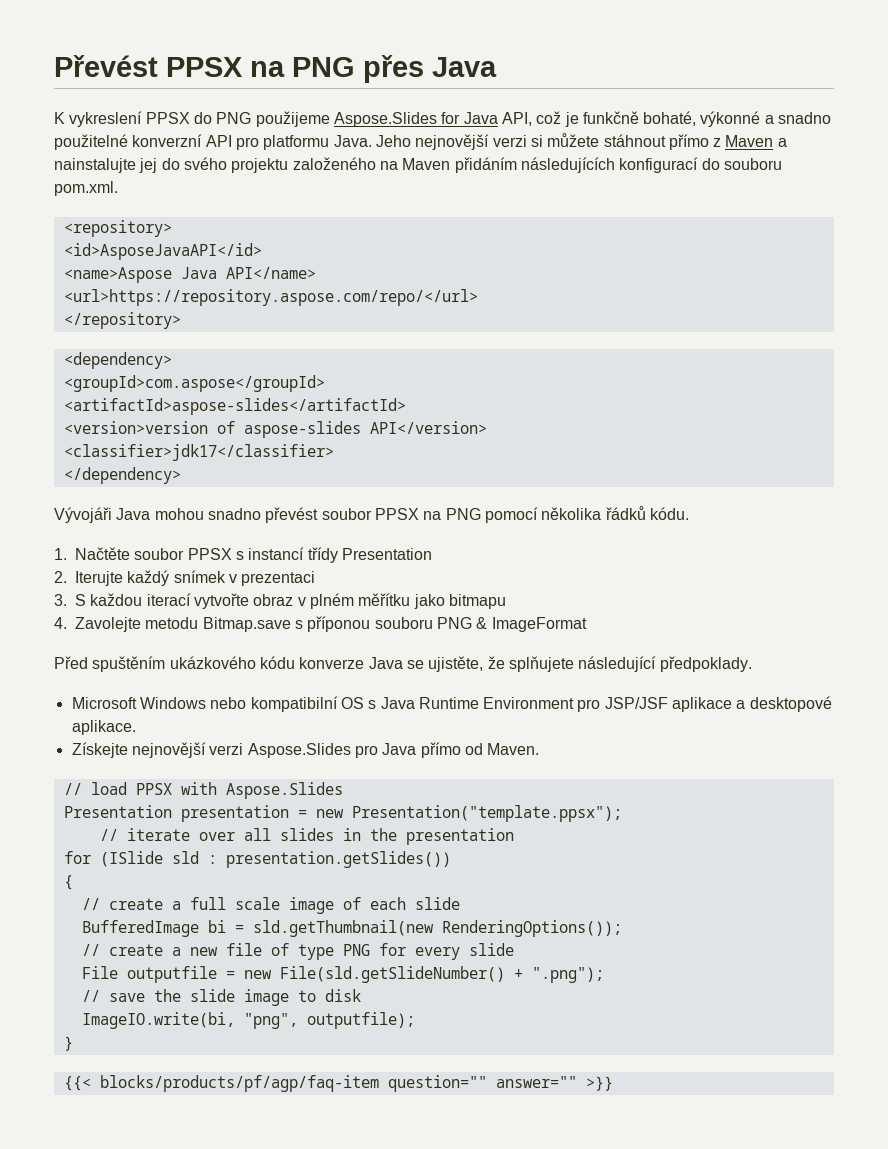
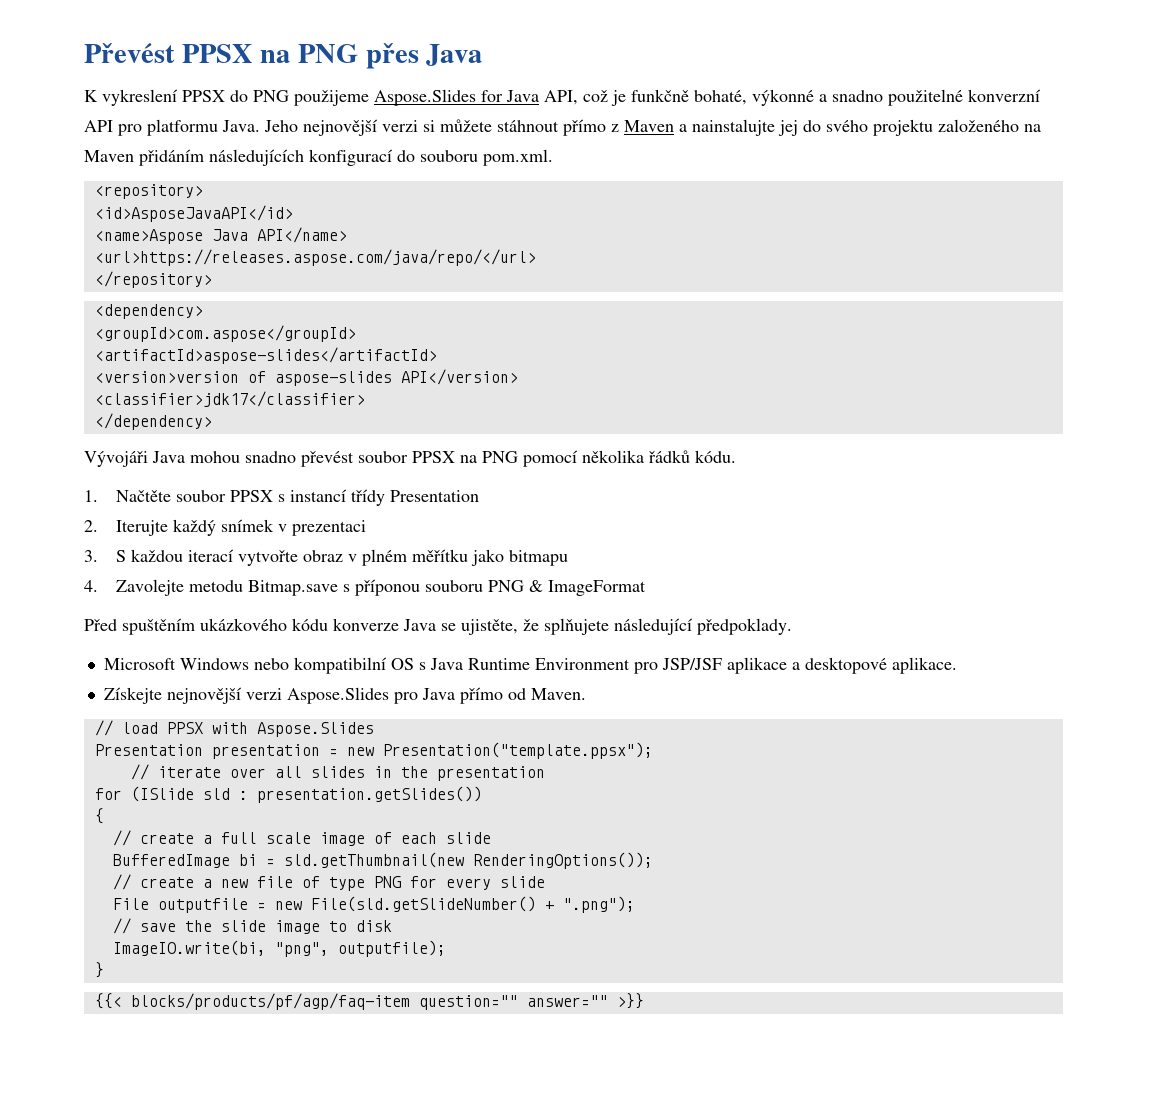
- <url>https://repository.aspose.com/repo/</url>
+ <url>https://releases.aspose.com/java/repo/</url>

